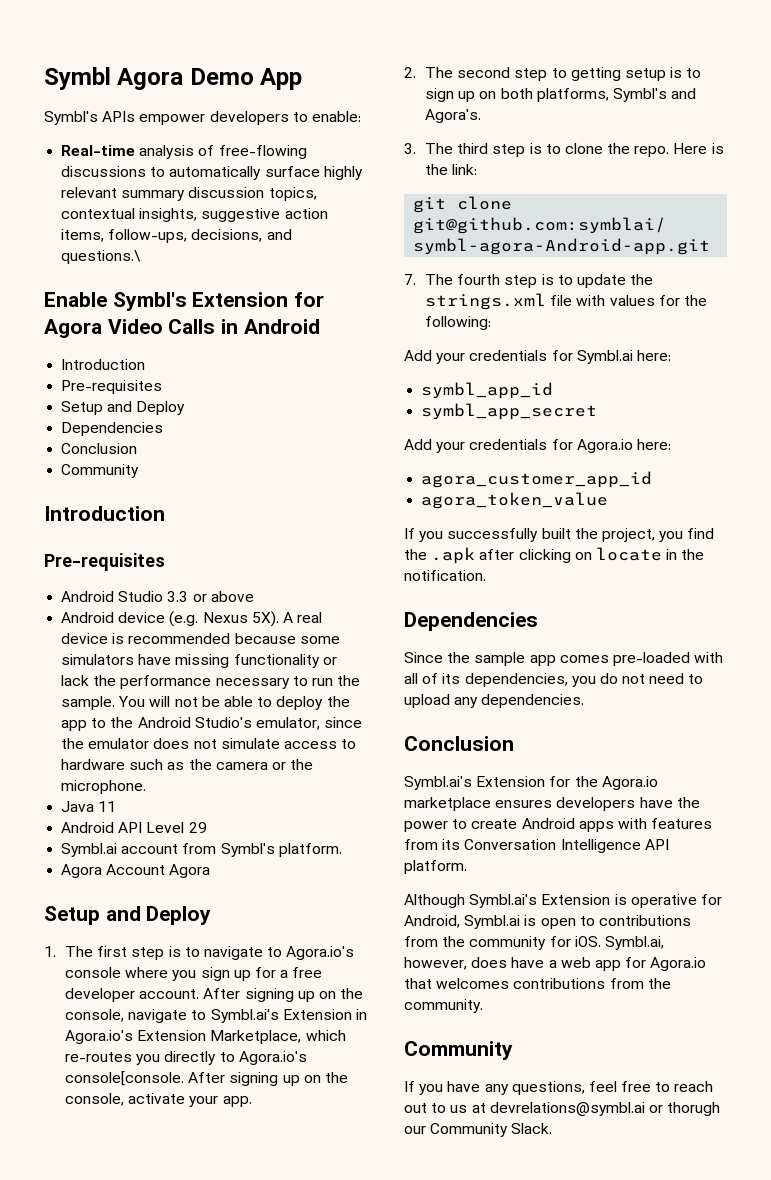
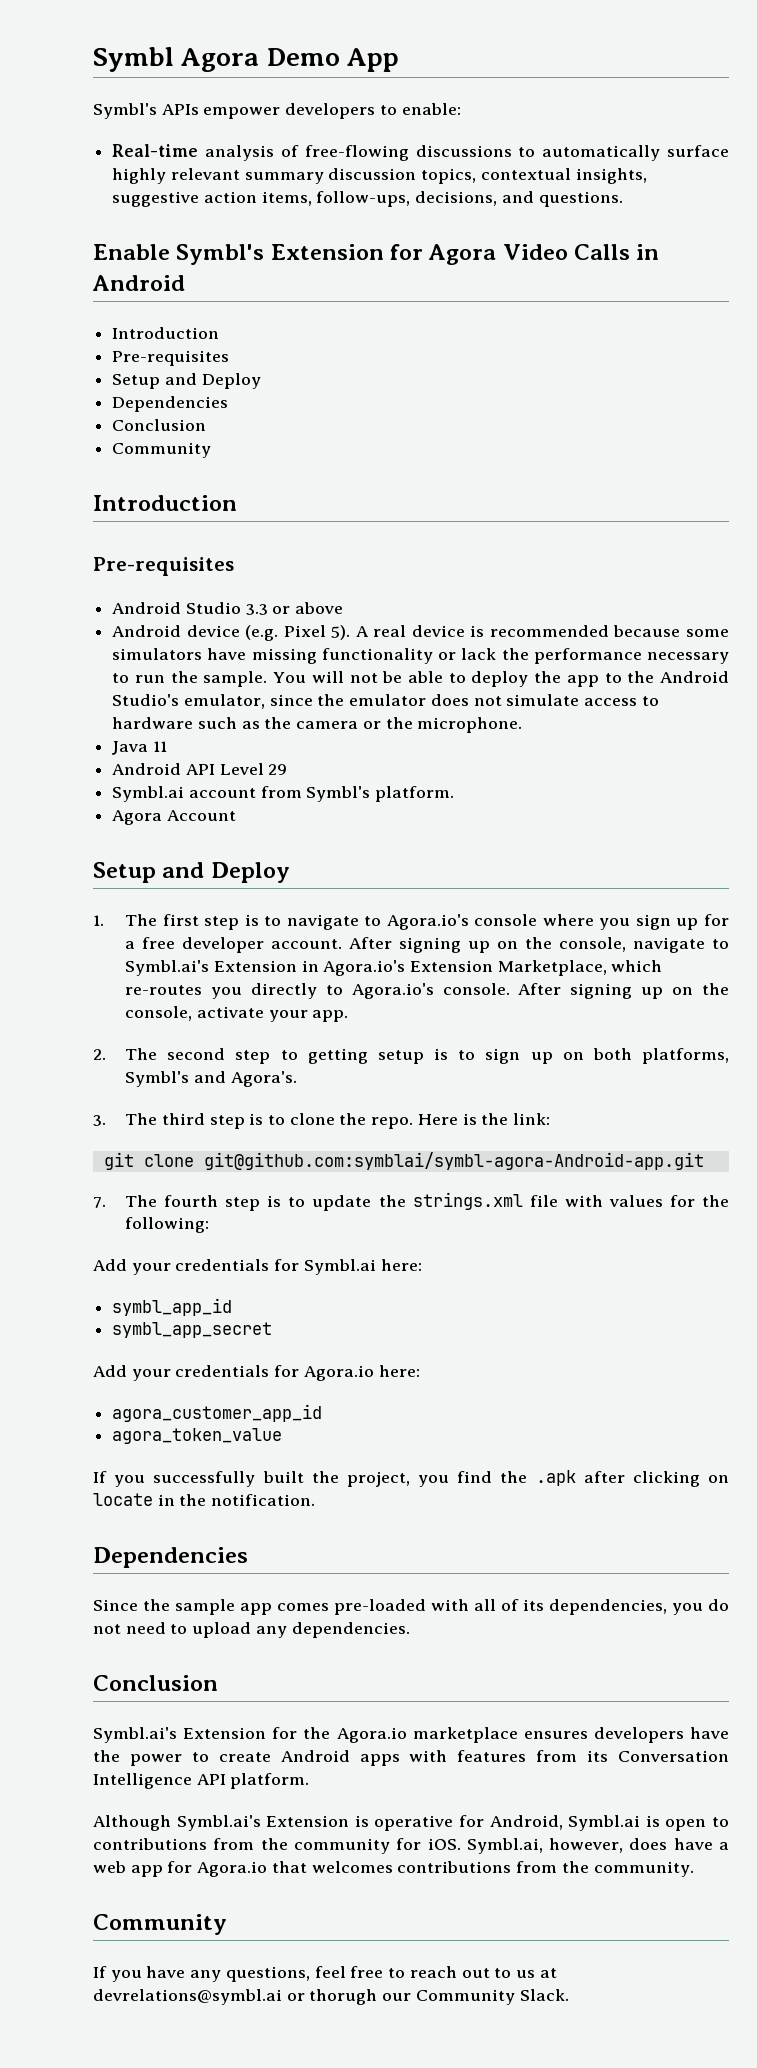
- Real-time analysis of free-flowing discussions to automatically surface highly relevant summary discussion topics, contextual insights, suggestive action items, follow-ups, decisions, and questions.\
+ Real-time analysis of free-flowing discussions to automatically surface highly relevant summary discussion topics, contextual insights, suggestive action items, follow-ups, decisions, and questions.
- Android device (e.g. Nexus 5X).
+ Android device (e.g. Pixel 5).
- Agora Account Agora
+ Agora Account
- After signing up on the console, navigate to Symbl.ai's Extension in Agora.io's Extension Marketplace, which re-routes you directly to Agora.io's console[console.
+ After signing up on the console, navigate to Symbl.ai's Extension in Agora.io's Extension Marketplace, which re-routes you directly to Agora.io's console.

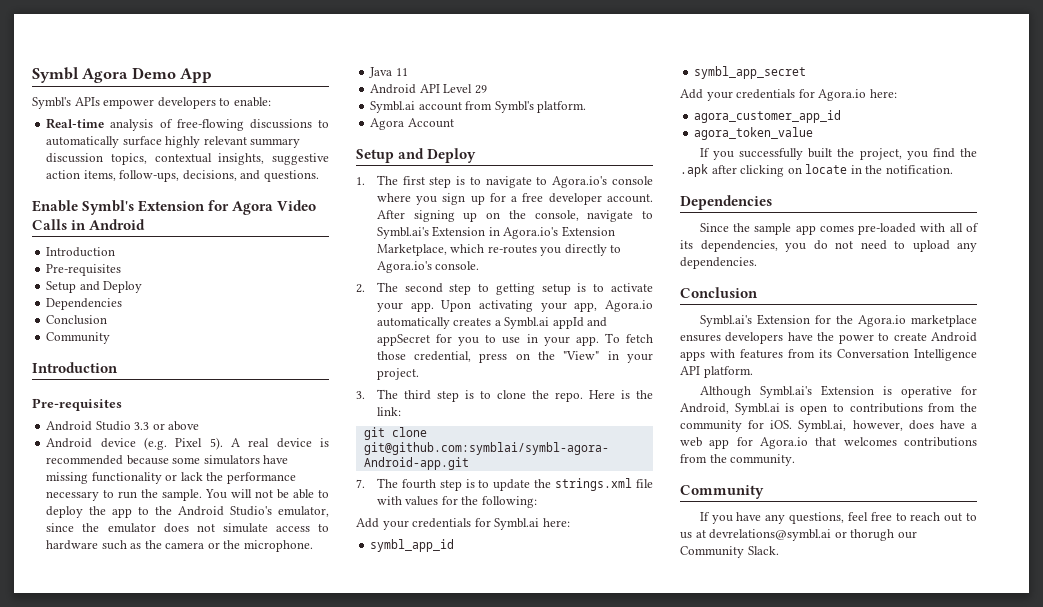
- After signing up on the console, activate your app.
- 2. The second step to getting setup is to sign up on both platforms, Symbl's and Agora's.
+ 2. The second step to getting setup is to activate your app. Upon activating your app, Agora.io automatically creates a Symbl.ai appId and appSecret for you to use in your app. To fetch those credential, press on the "View" in your project.

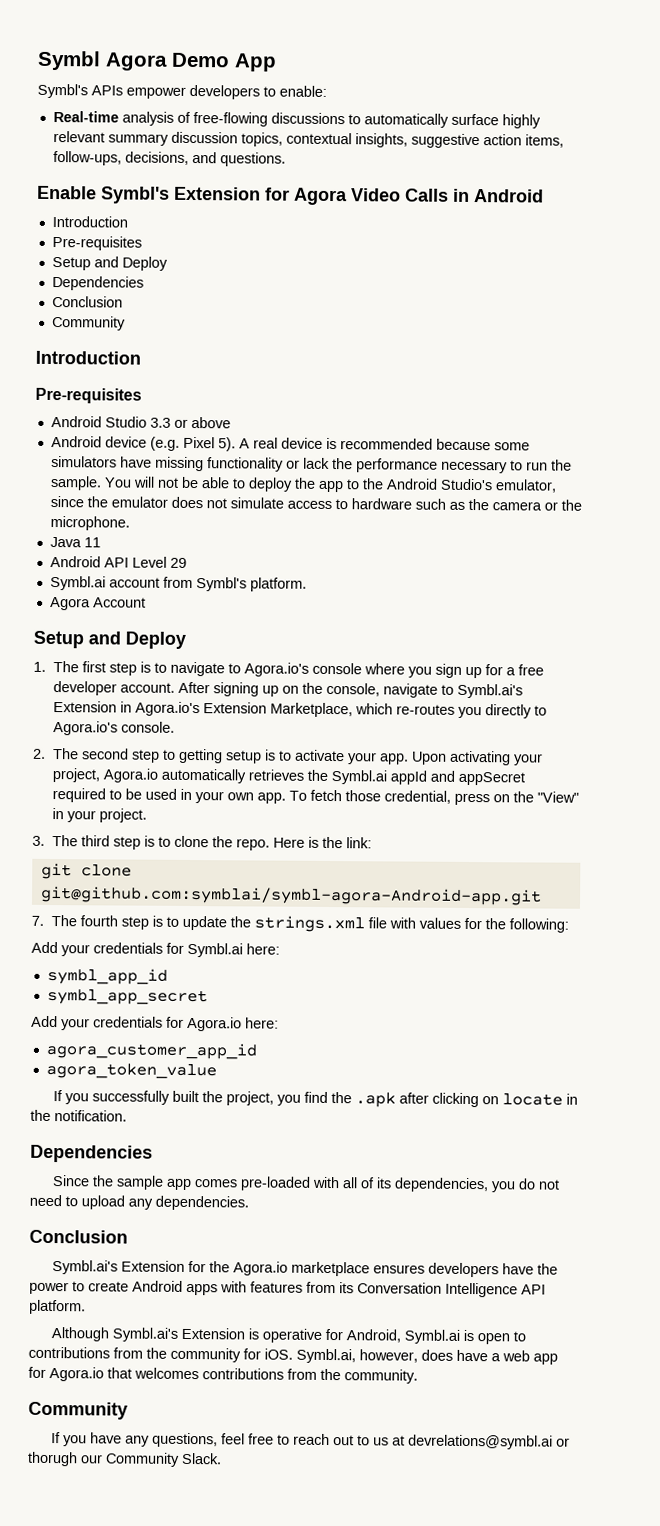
- Upon activating your app, Agora.io automatically creates a Symbl.ai appId and appSecret for you to use in your app.
+ Upon activating your project, Agora.io automatically retrieves the Symbl.ai appId and appSecret required to be used in your own app.

